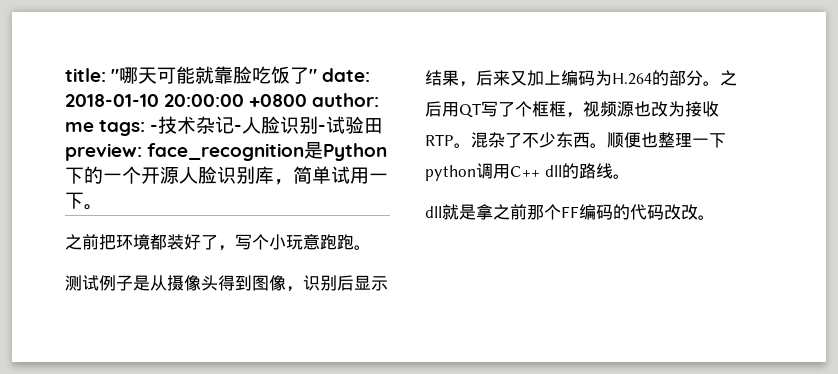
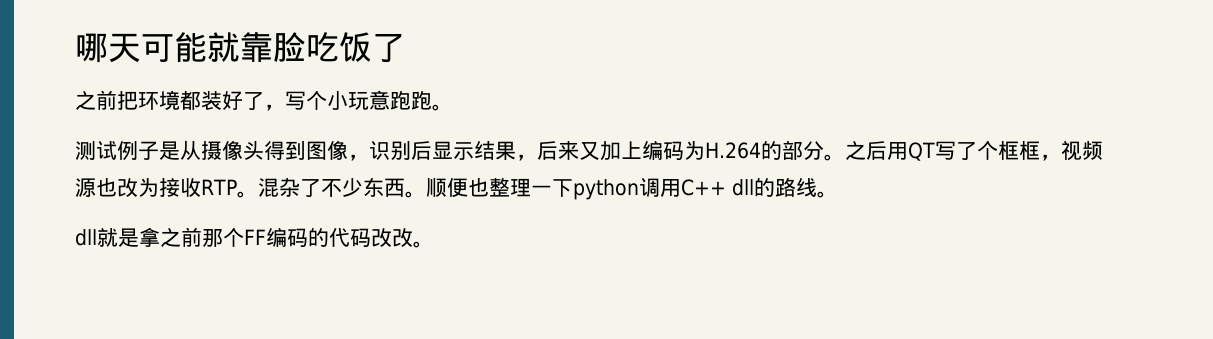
- title: "哪天可能就靠脸吃饭了" date: 2018-01-10 20:00:00 +0800 author: me tags: -技术杂记-人脸识别-试验田preview: face_recognition是Python下的一个开源人脸识别库，简单试用一下。
+ 哪天可能就靠脸吃饭了

